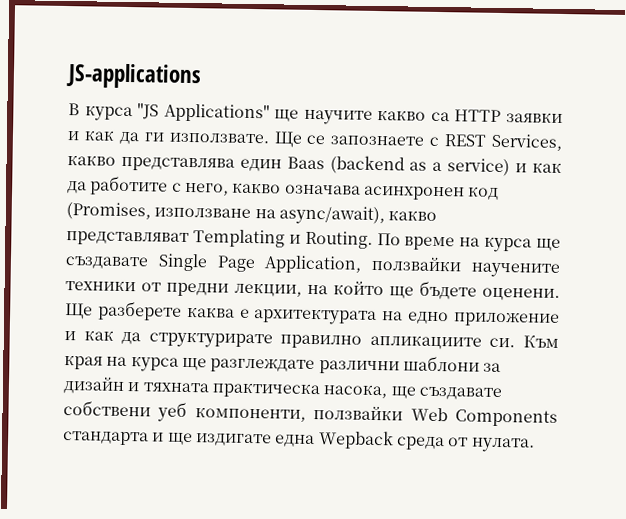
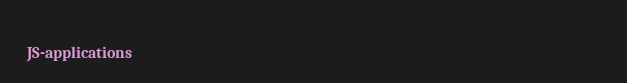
- В курса "JS Applications" ще научите какво сa HTTP заявки и как да ги използвате. Ще се запознаете с REST Services, какво представлява един Baas (backend as a service) и как да работите с него, какво означава асинхронен код (Promises, използване на async/await), какво представляват Templating и Routing. По време на курса ще създавате Single Page Application, ползвайки научените техники от предни лекции, на който ще бъдете оценени. Ще разберете каква е архитектурата на едно приложение и как да структурирате правилно апликациите си. Към края на курса ще разглеждате различни шаблони за дизайн и тяхната практическа насока, ще създавате собствени уеб компоненти, ползвайки Web Components стандарта и ще издигате една Wepback среда от нулата.

